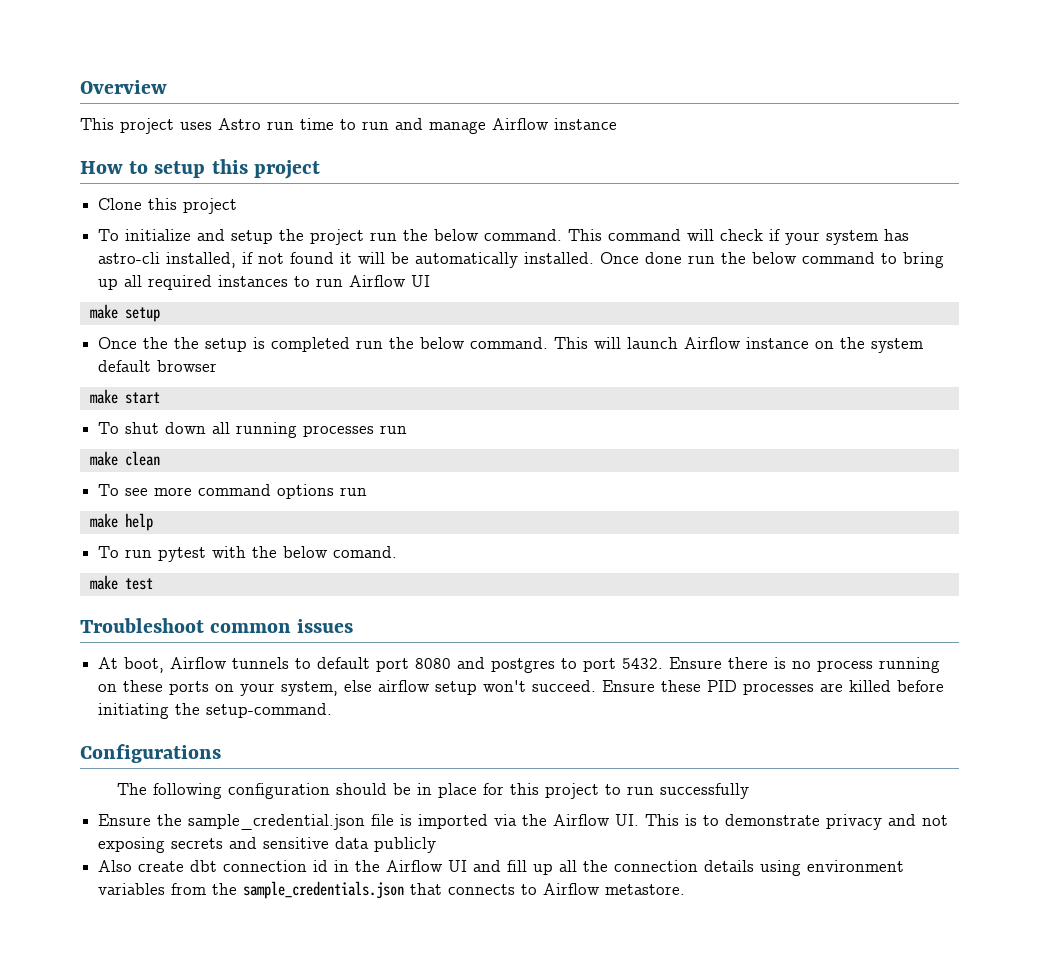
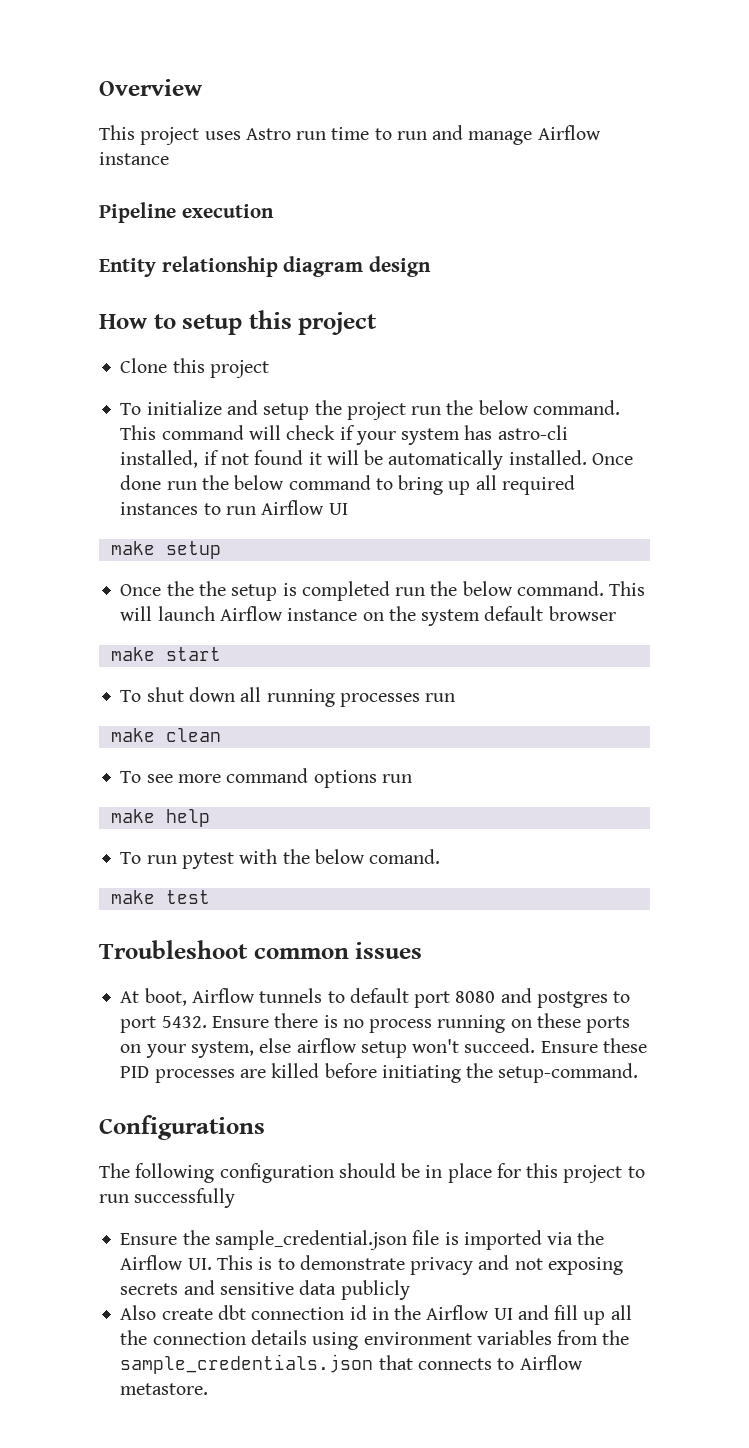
+ Pipeline execution
+ Entity relationship diagram design

